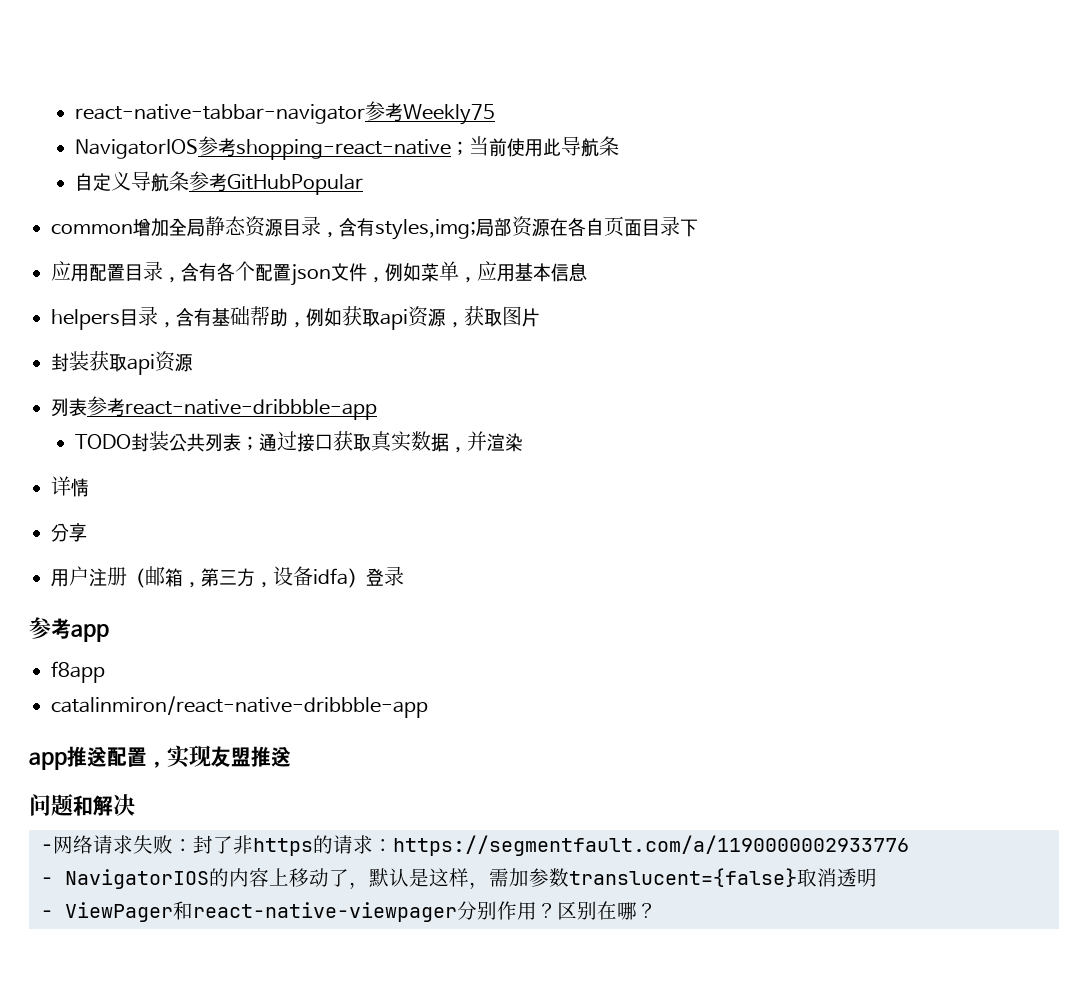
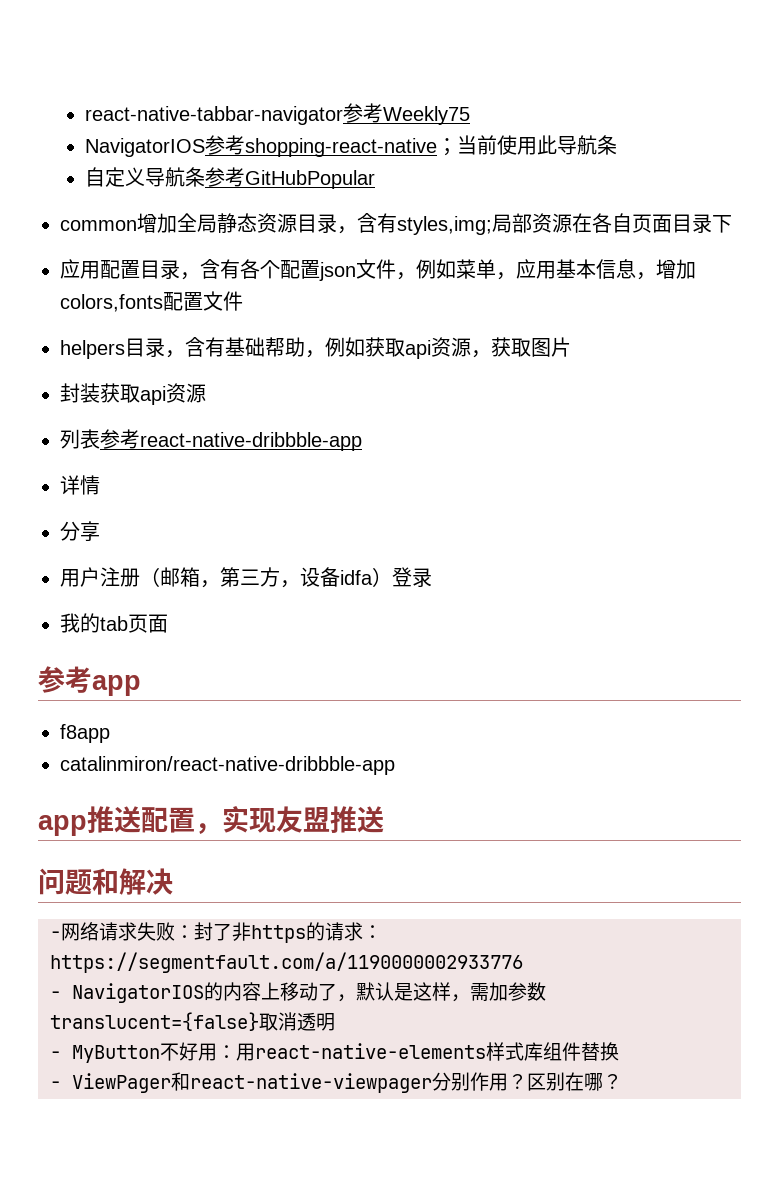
- 应用配置目录，含有各个配置json文件，例如菜单，应用基本信息
+ 应用配置目录，含有各个配置json文件，例如菜单，应用基本信息，增加colors,fonts配置文件
- TODO封装公共列表；通过接口获取真实数据，并渲染
+ 我的tab页面
+ - MyButton不好用：用react-native-elements样式库组件替换

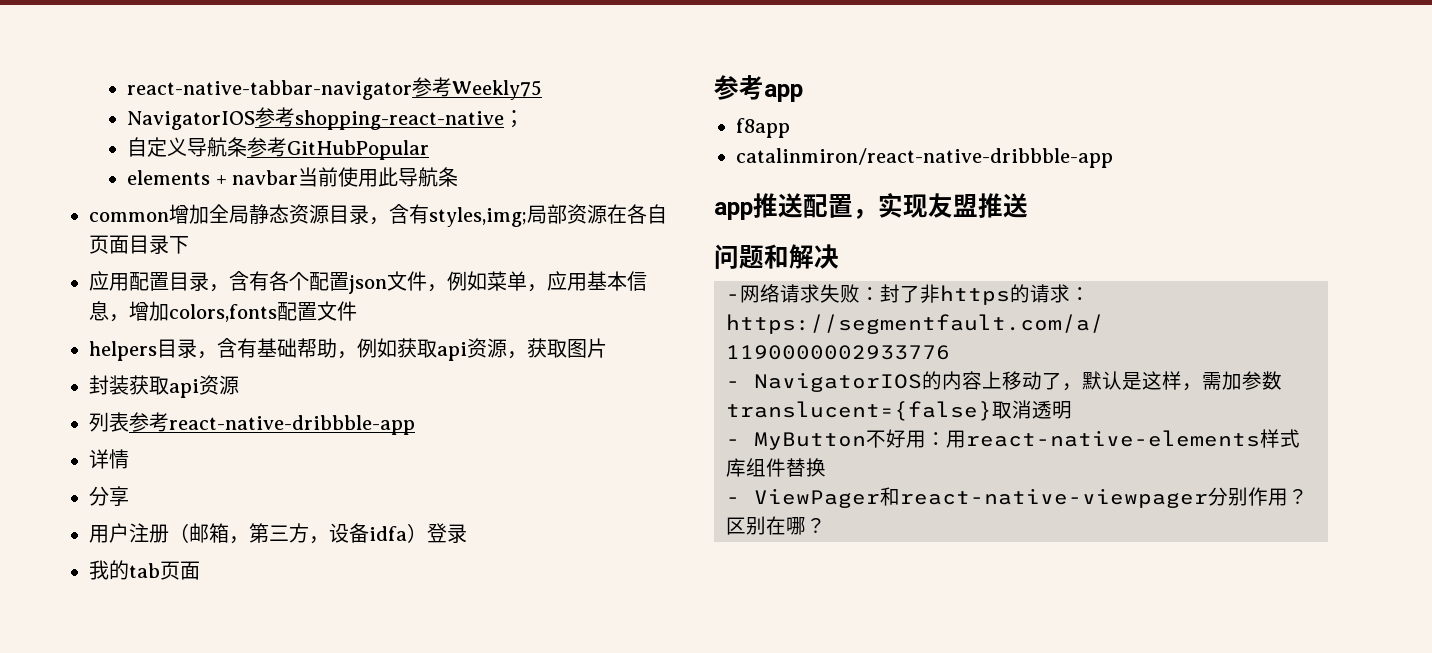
- NavigatorIOS参考shopping-react-native；当前使用此导航条
+ NavigatorIOS参考shopping-react-native；
+ elements + navbar当前使用此导航条

